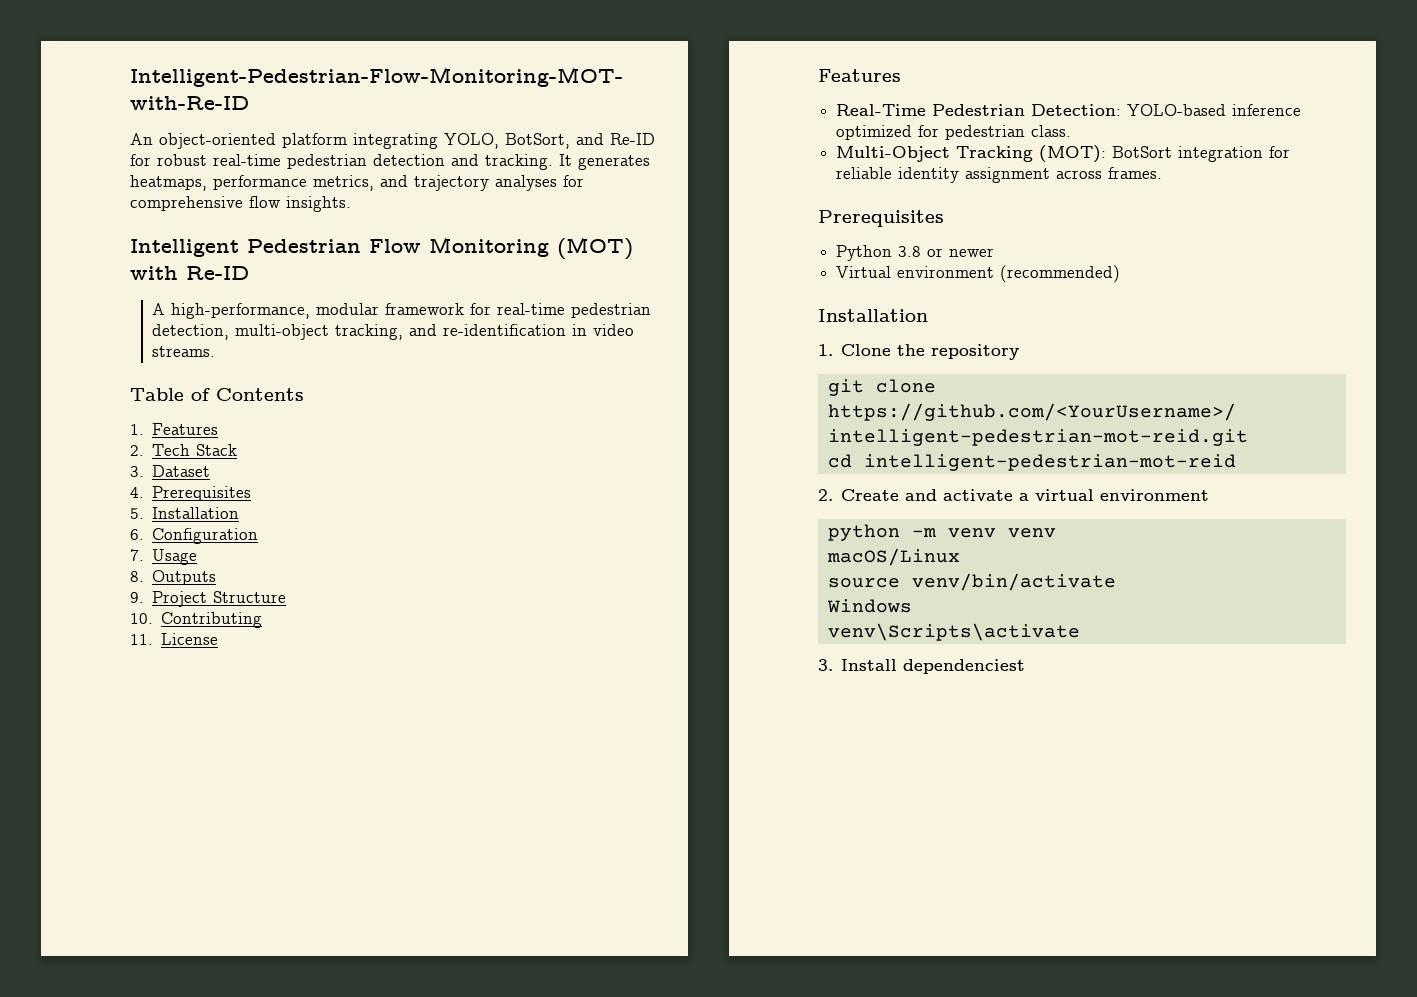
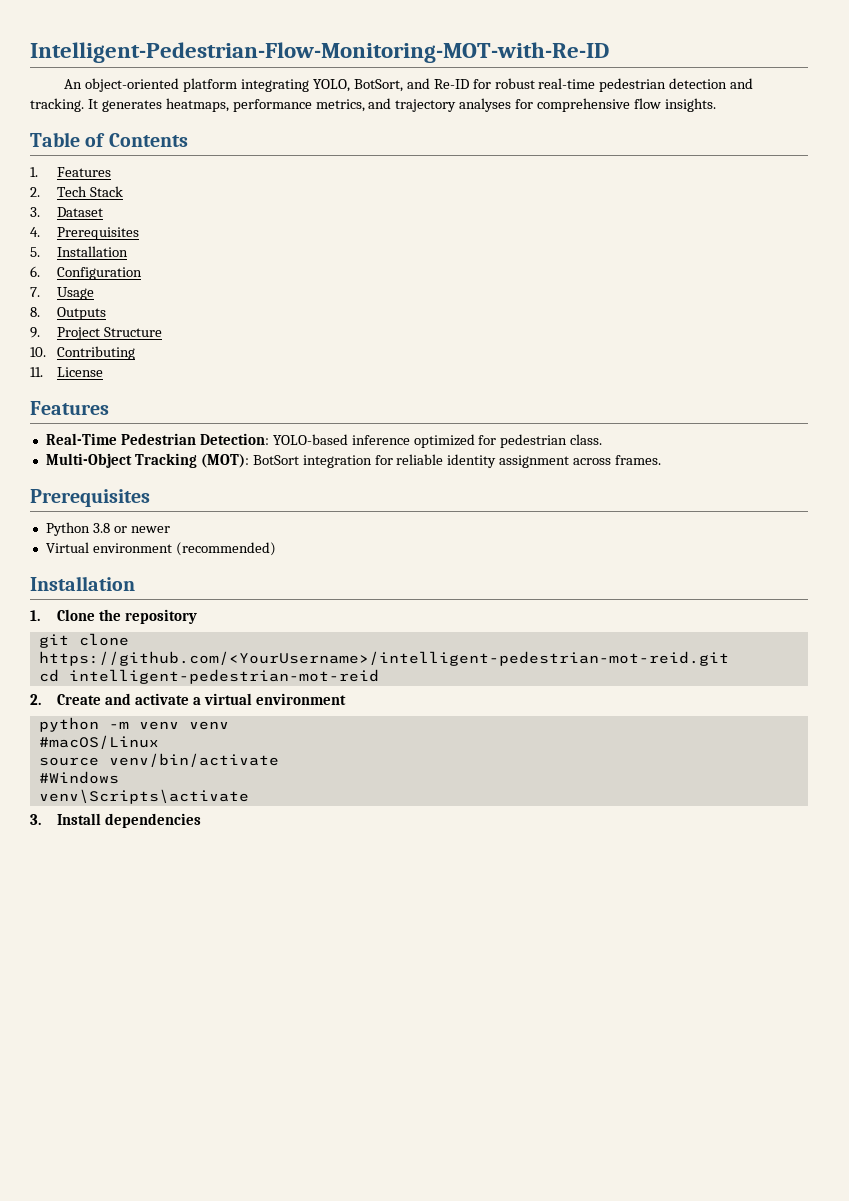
- Intelligent Pedestrian Flow Monitoring (MOT) with Re-ID
- A high-performance, modular framework for real-time pedestrian detection, multi-object tracking, and re-identification in video streams.
- macOS/Linux
+ #macOS/Linux
- Windows
+ #Windows
- 3. Install dependenciest
+ 3. Install dependencies

